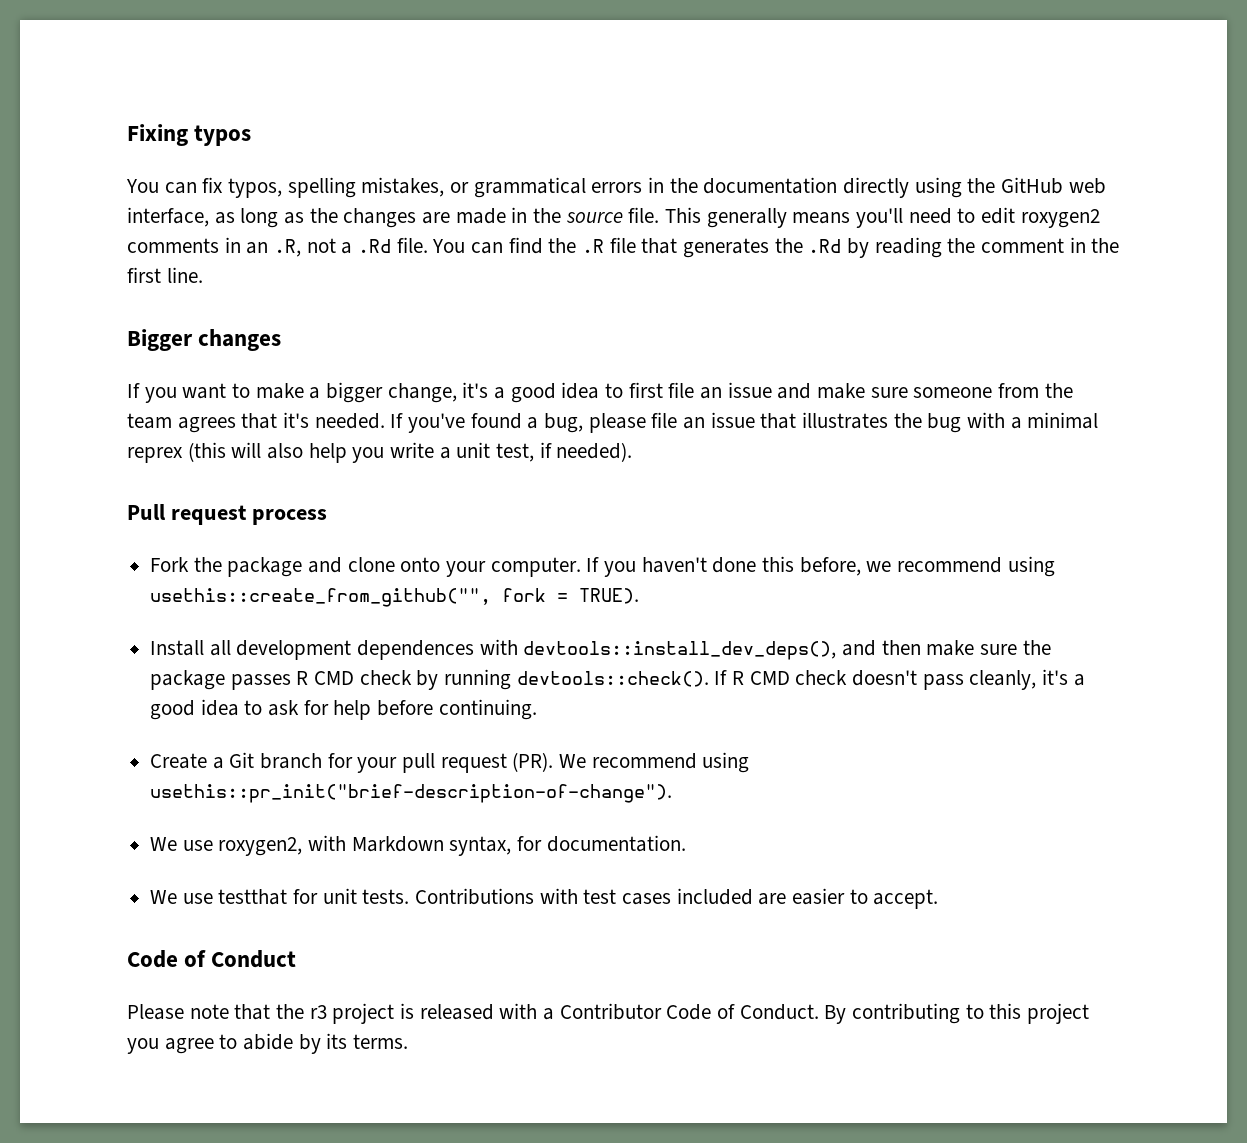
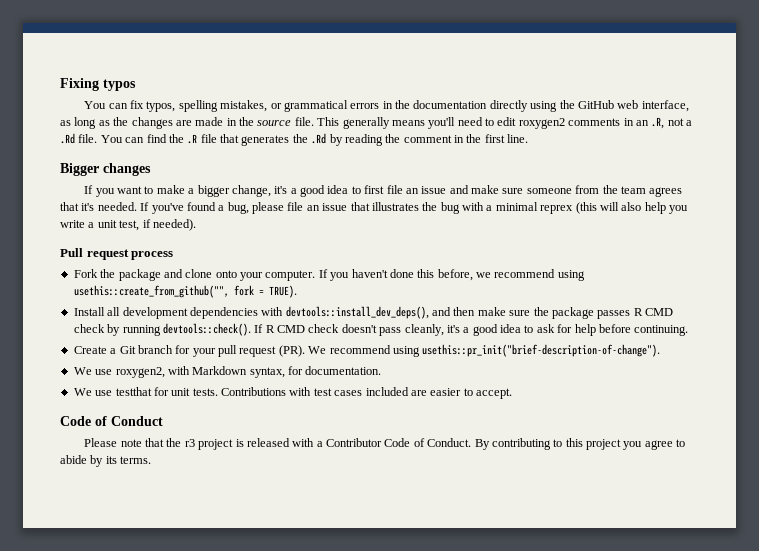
- Install all development dependences with devtools::install_dev_deps(), and then make sure the package passes R CMD check by running devtools::check().
+ Install all development dependencies with devtools::install_dev_deps(), and then make sure the package passes R CMD check by running devtools::check().

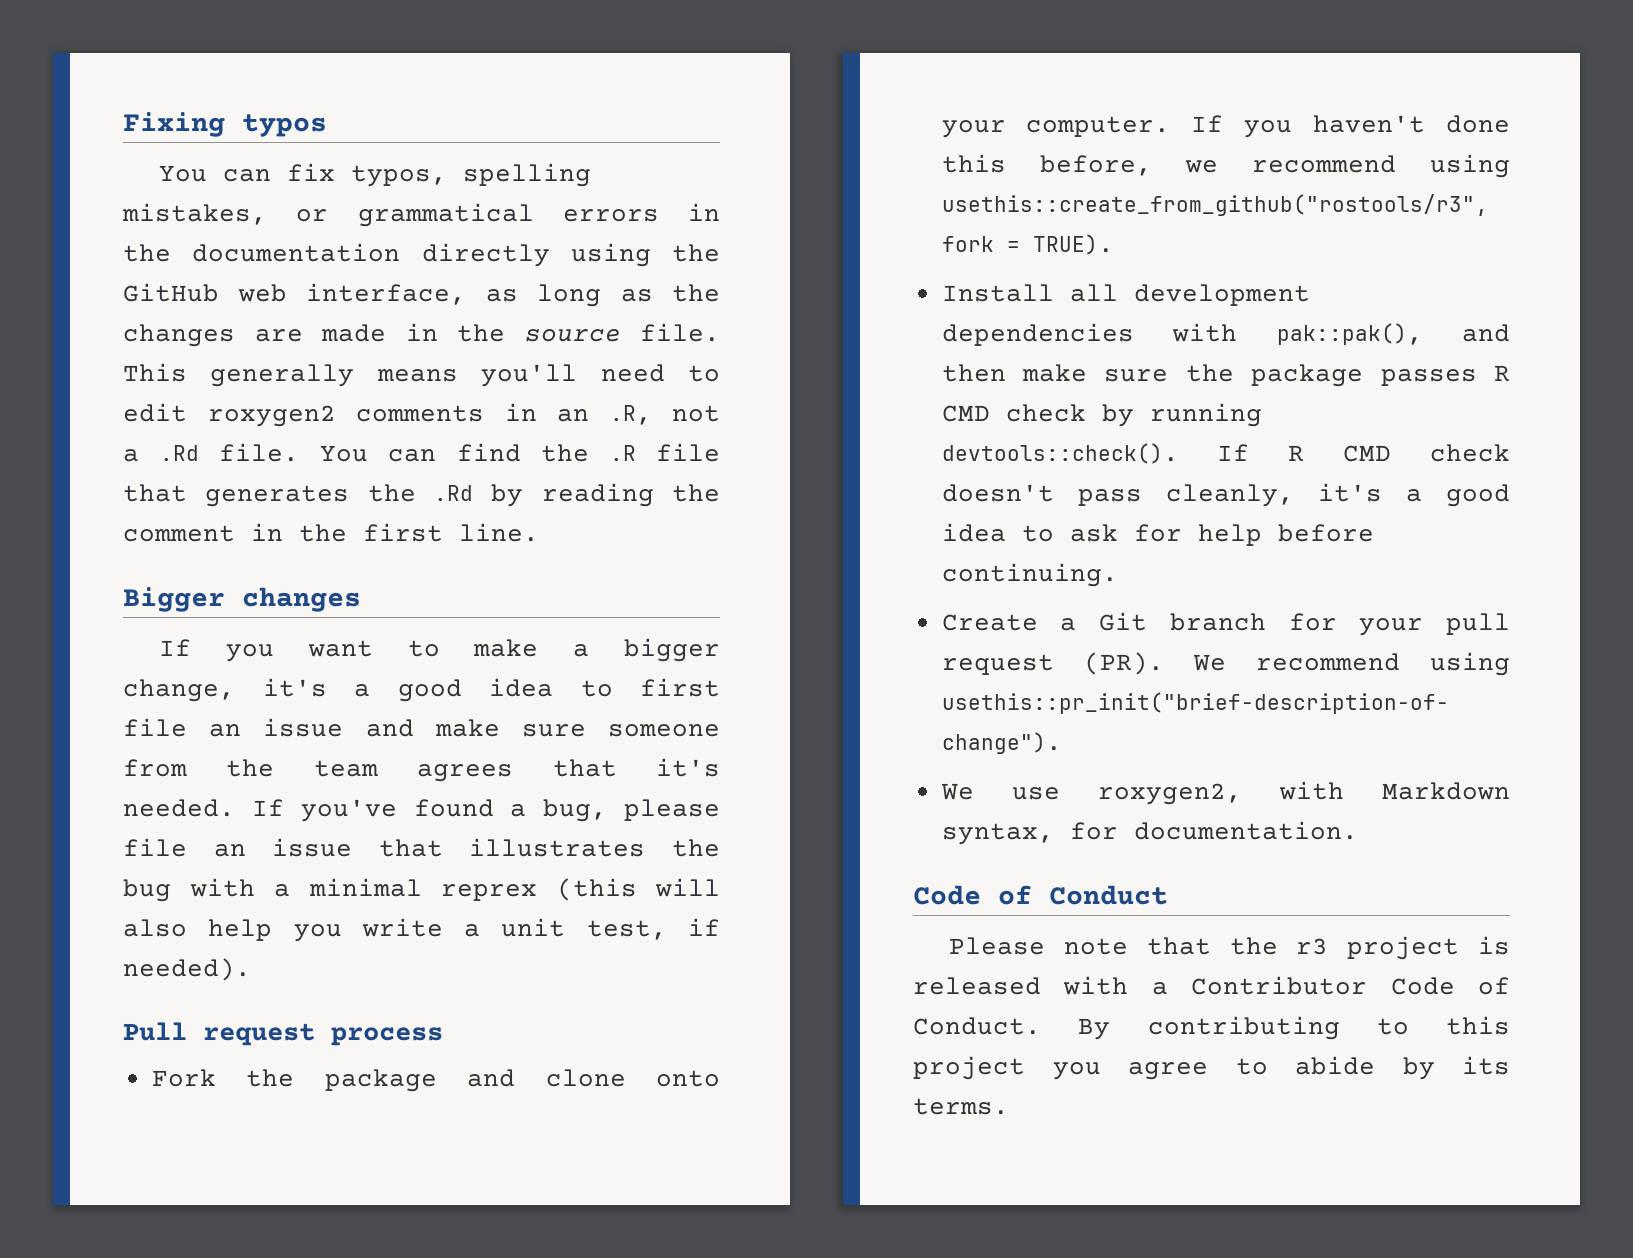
- If you haven't done this before, we recommend using usethis::create_from_github("", fork = TRUE).
+ If you haven't done this before, we recommend using usethis::create_from_github("rostools/r3", fork = TRUE).
- Install all development dependencies with devtools::install_dev_deps(), and then make sure the package passes R CMD check by running devtools::check().
+ Install all development dependencies with pak::pak(), and then make sure the package passes R CMD check by running devtools::check().
- We use testthat for unit tests. Contributions with test cases included are easier to accept.

